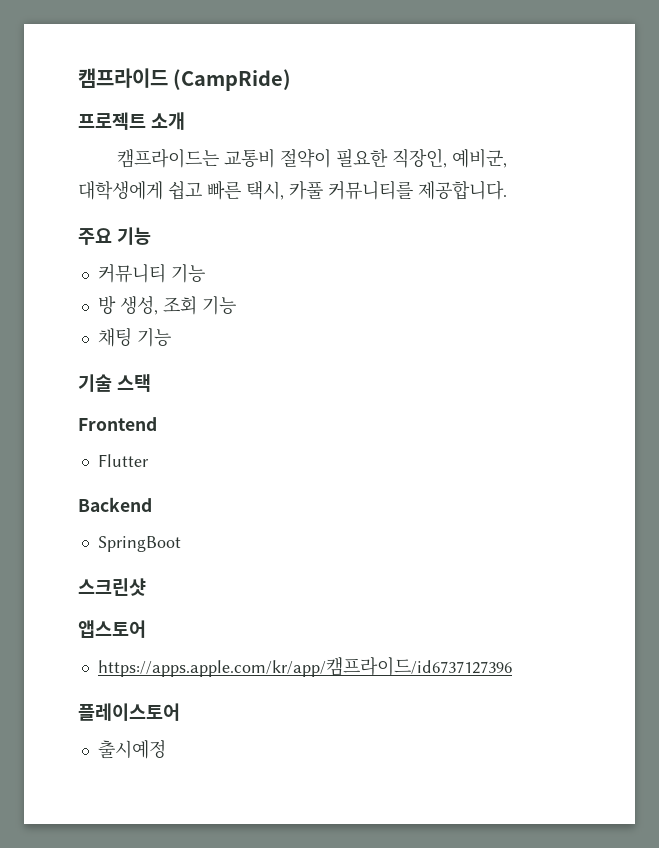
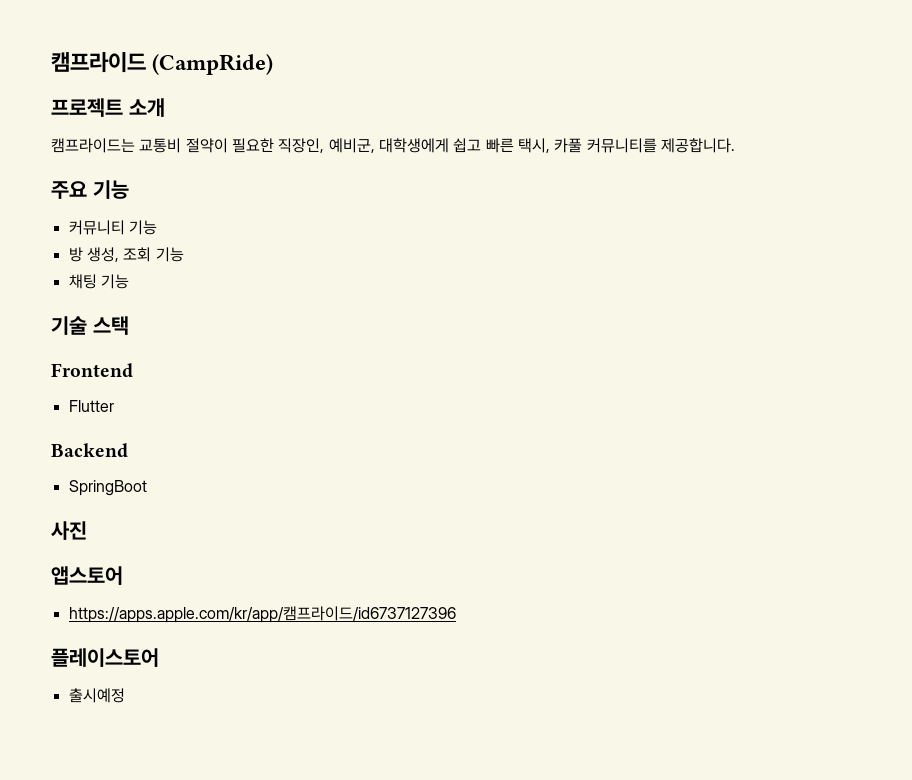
- 스크린샷
+ 사진

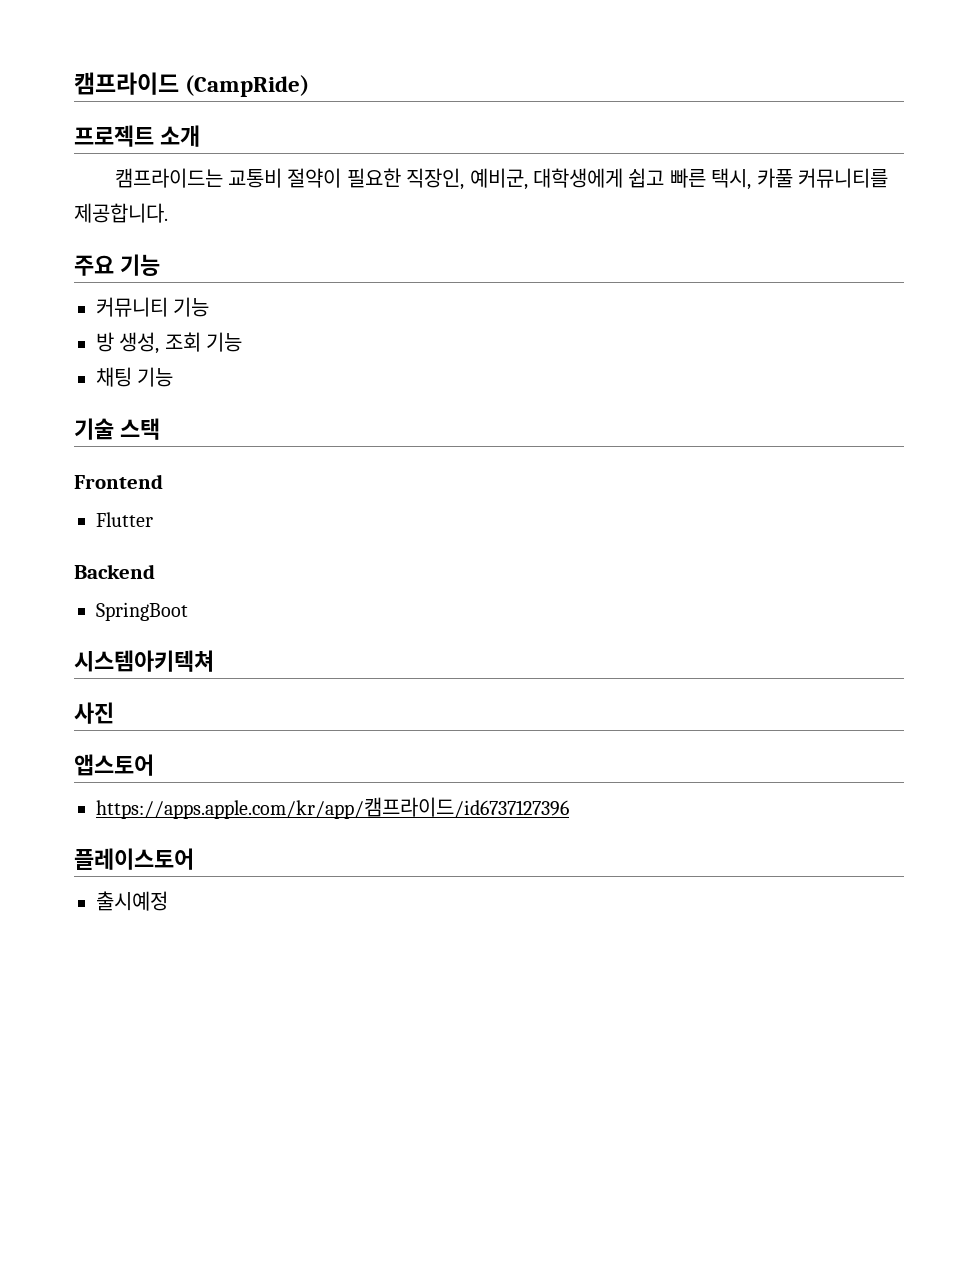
+ 시스템아키텍쳐

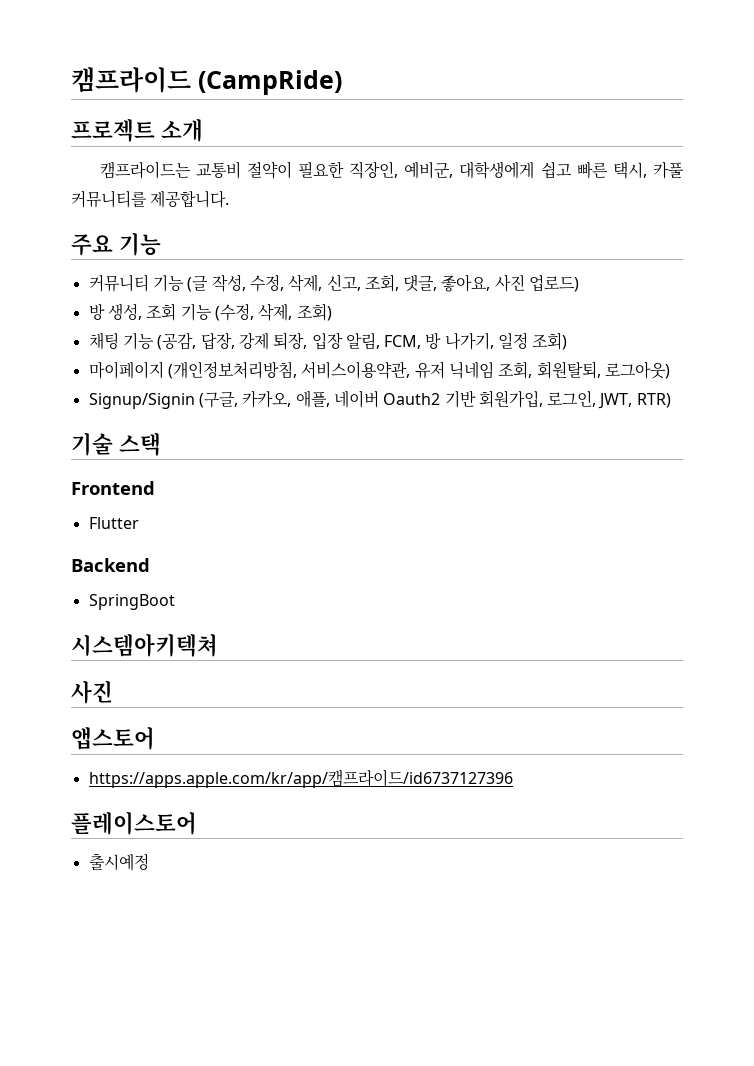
- 커뮤니티 기능
+ 커뮤니티 기능 (글 작성, 수정, 삭제, 신고, 조회, 댓글, 좋아요, 사진 업로드)
- 방 생성, 조회 기능
+ 방 생성, 조회 기능 (수정, 삭제, 조회)
- 채팅 기능
+ 채팅 기능 (공감, 답장, 강제 퇴장, 입장 알림, FCM, 방 나가기, 일정 조회)
+ 마이페이지 (개인정보처리방침, 서비스이용약관, 유저 닉네임 조회, 회원탈퇴, 로그아웃)
+ Signup/Signin (구글, 카카오, 애플, 네이버 Oauth2 기반 회원가입, 로그인, JWT, RTR)

